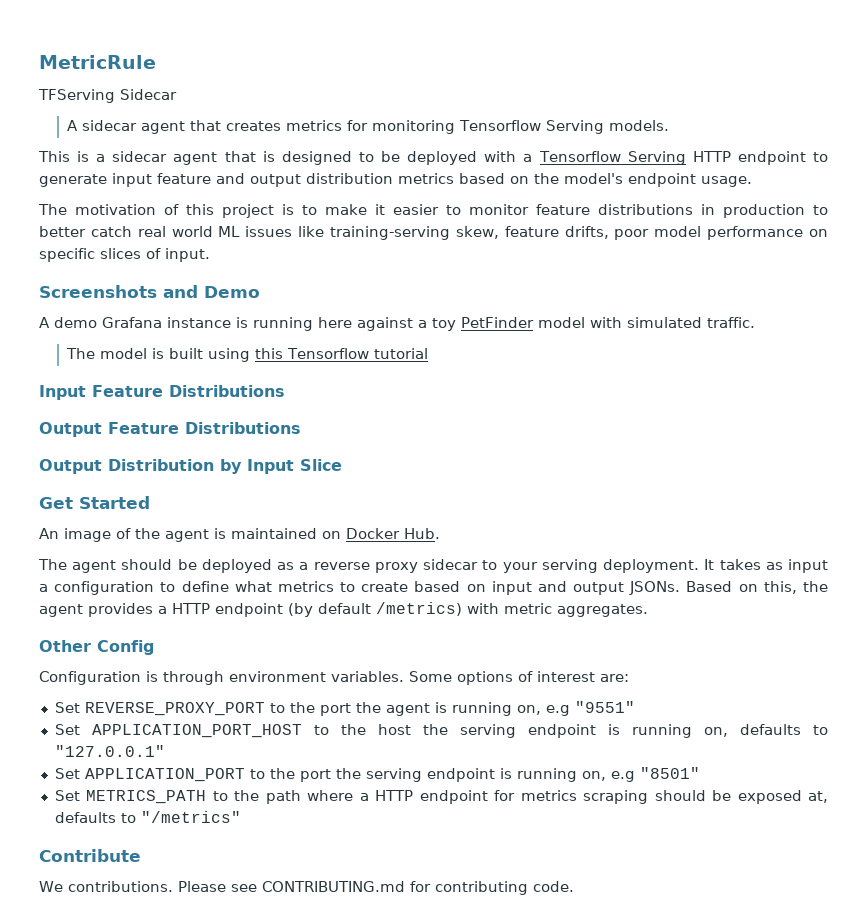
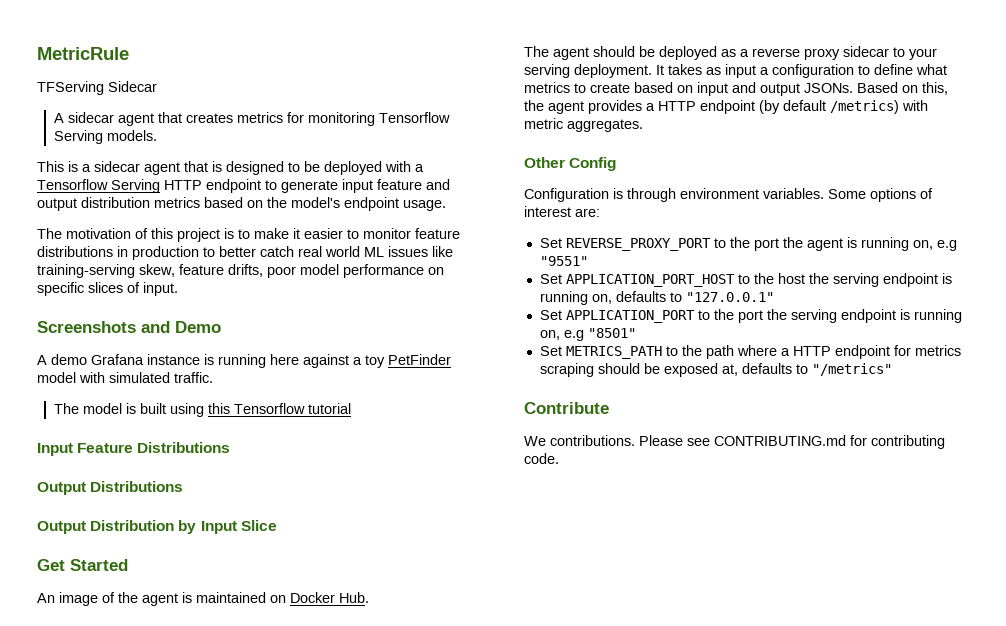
- Output Feature Distributions
+ Output Distributions

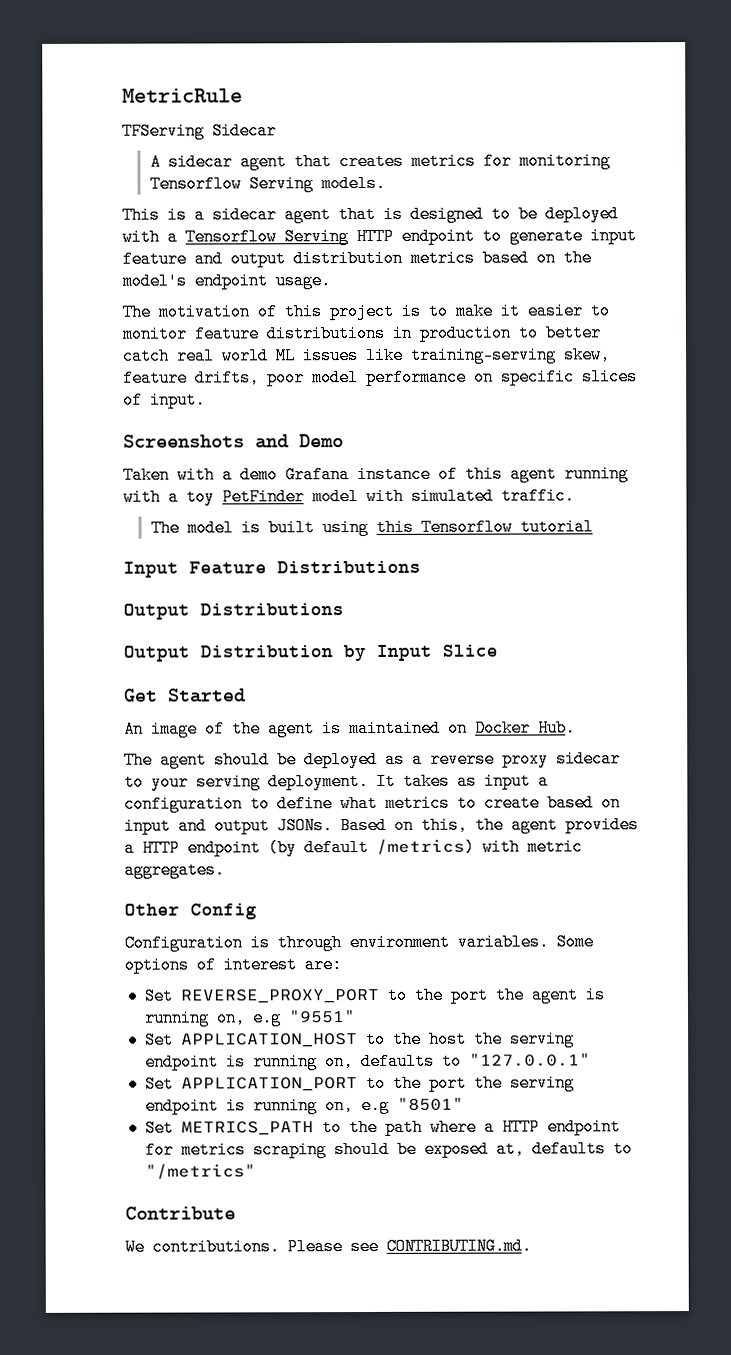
- A demo Grafana instance is running here against a toy PetFinder model with simulated traffic.
+ Taken with a demo Grafana instance of this agent running with a toy PetFinder model with simulated traffic.
- Set APPLICATION_PORT_HOST to the host the serving endpoint is running on, defaults to "127.0.0.1"
+ Set APPLICATION_HOST to the host the serving endpoint is running on, defaults to "127.0.0.1"
- Please see CONTRIBUTING.md for contributing code.
+ Please see CONTRIBUTING.md.

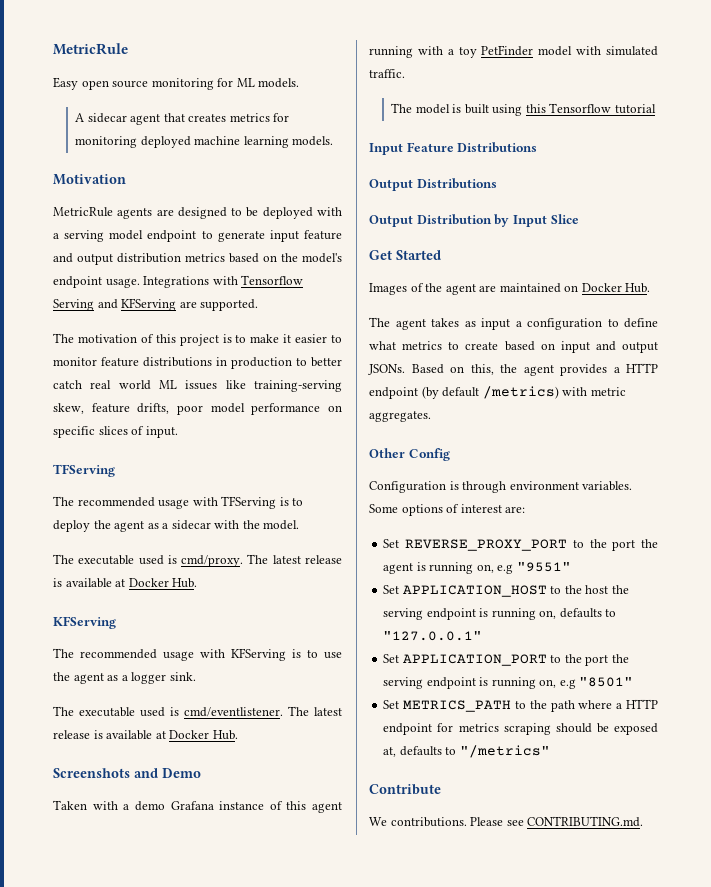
- TFServing Sidecar
+ Easy open source monitoring for ML models.
- A sidecar agent that creates metrics for monitoring Tensorflow Serving models.
- This is a sidecar agent that is designed to be deployed with a Tensorflow Serving HTTP endpoint to generate input feature and output distribution metrics based on the model's endpoint usage.
+ A sidecar agent that creates metrics for monitoring deployed machine learning models.
+ Motivation
+ MetricRule agents are designed to be deployed with a serving model endpoint to generate input feature and output distribution metrics based on the model's endpoint usage. Integrations with Tensorflow Serving and KFServing are supported.
  The motivation of this project is to make it easier to monitor feature distributions in production to better catch real world ML issues like training-serving skew, feature drifts, poor model performance on specific slices of input.
+ TFServing
+ The recommended usage with TFServing is to deploy the agent as a sidecar with the model.
+ The executable used is cmd/proxy. The latest release is available at Docker Hub.
+ KFServing
+ The recommended usage with KFServing is to use the agent as a logger sink.
+ The executable used is cmd/eventlistener. The latest release is available at Docker Hub.
- An image of the agent is maintained on Docker Hub.
+ Images of the agent are maintained on Docker Hub.
- The agent should be deployed as a reverse proxy sidecar to your serving deployment. It takes as input a configuration to define what metrics to create based on input and output JSONs.
+ The agent takes as input a configuration to define what metrics to create based on input and output JSONs.

